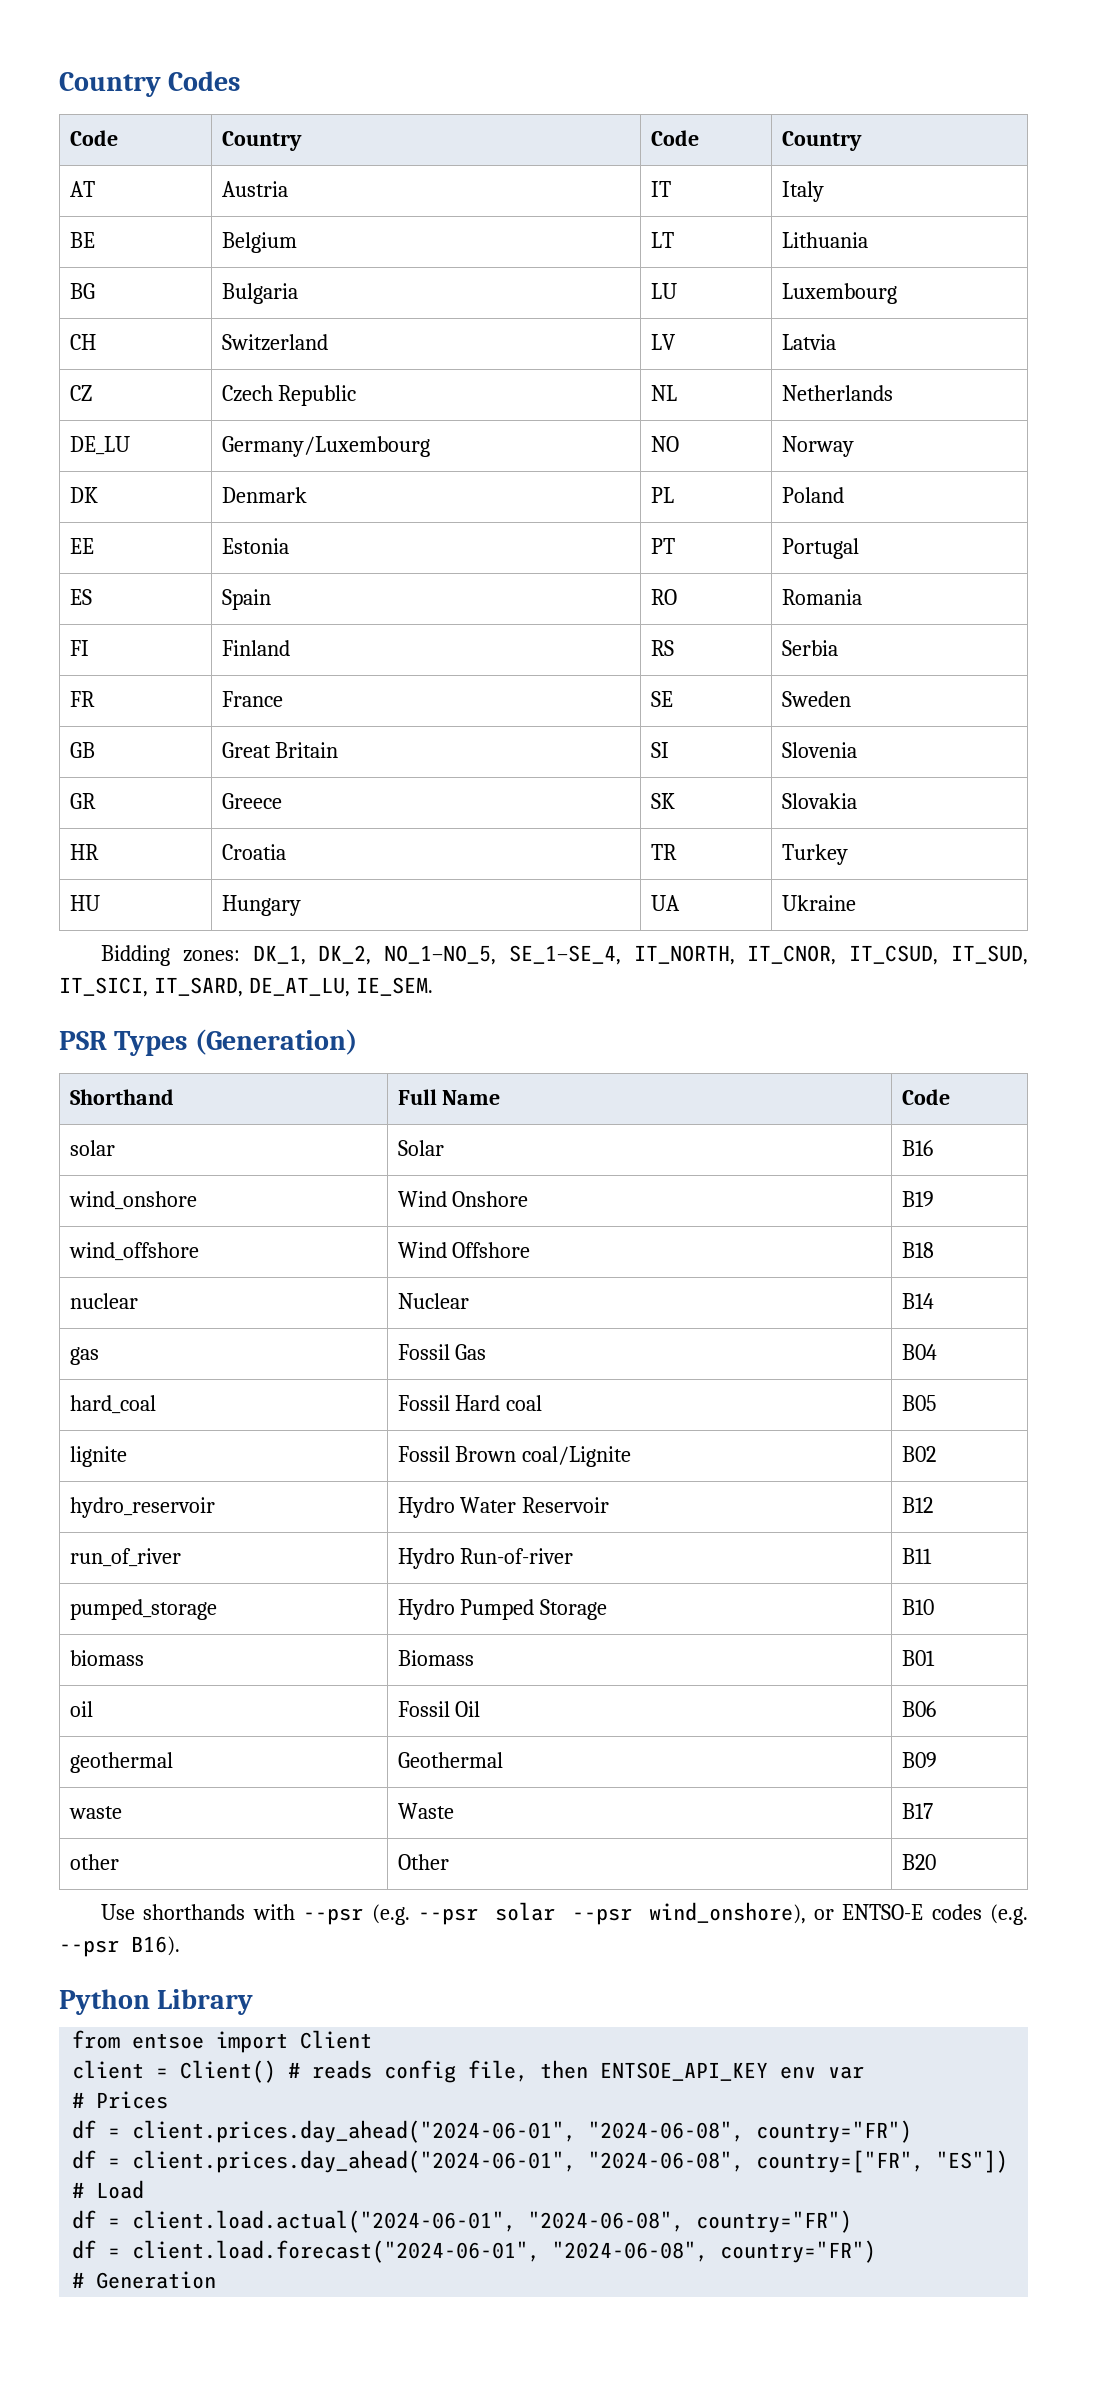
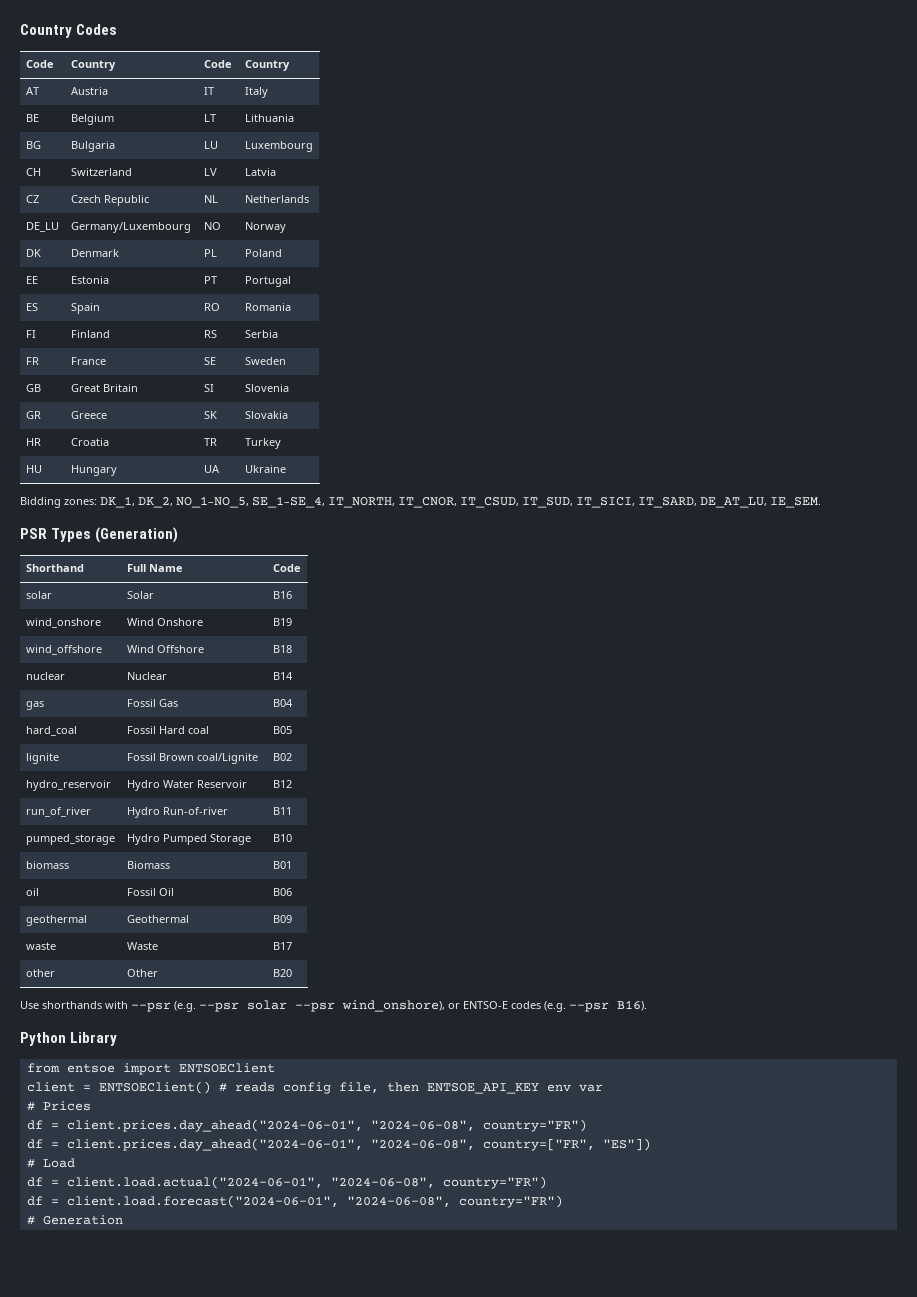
- from entsoe import Client
+ from entsoe import ENTSOEClient
- client = Client() # reads config file, then ENTSOE_API_KEY env var
+ client = ENTSOEClient() # reads config file, then ENTSOE_API_KEY env var

